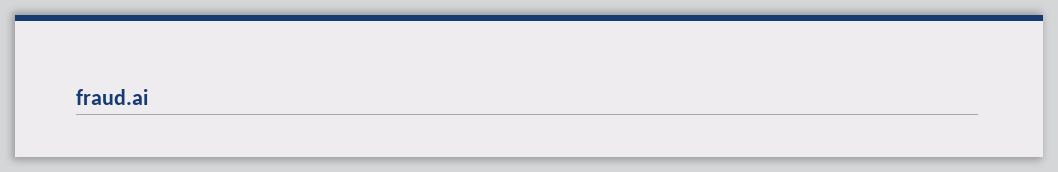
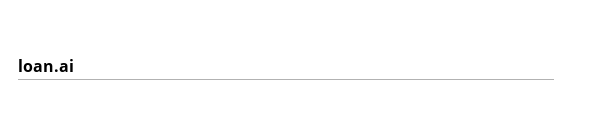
- fraud.ai
+ loan.ai

